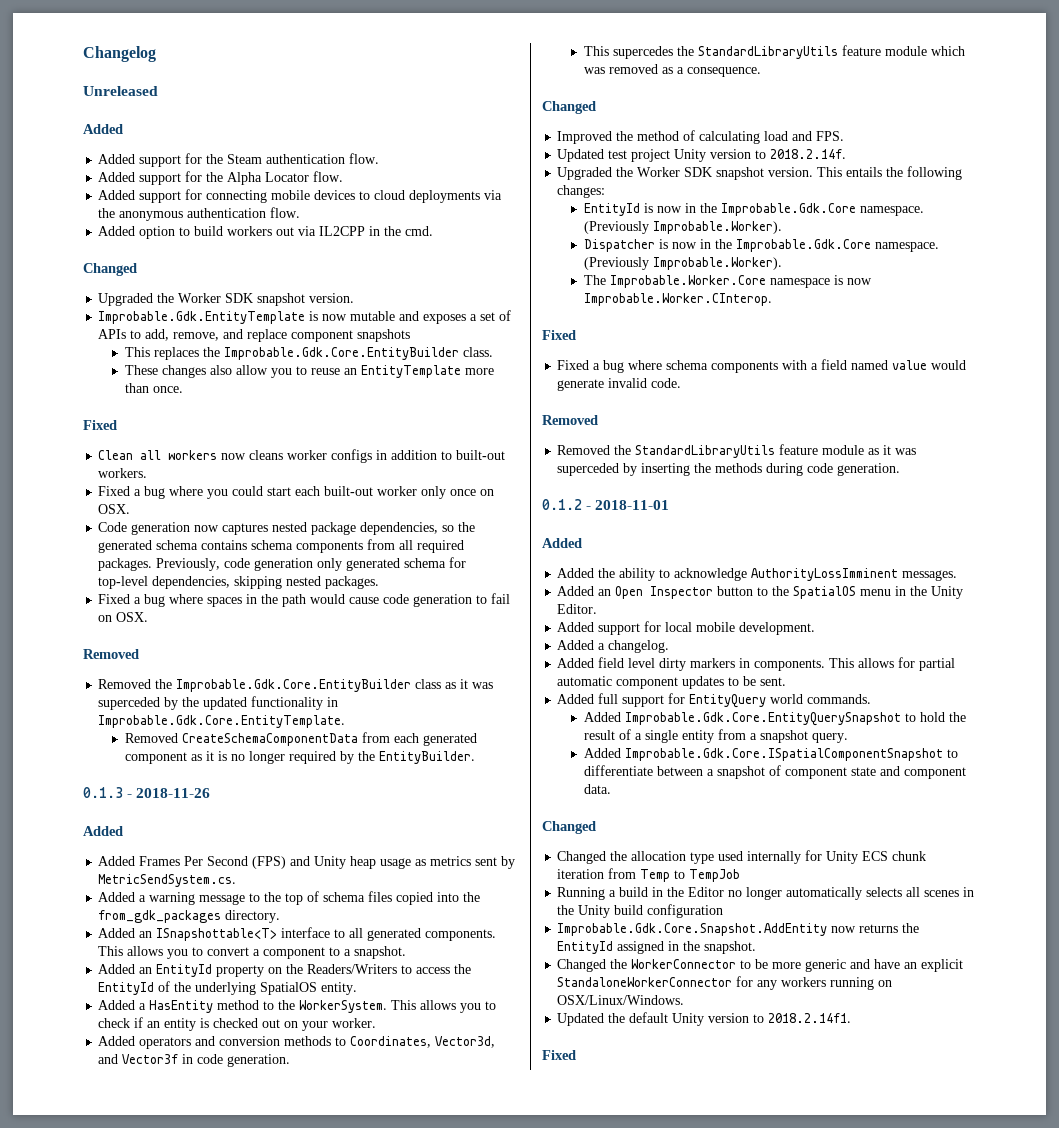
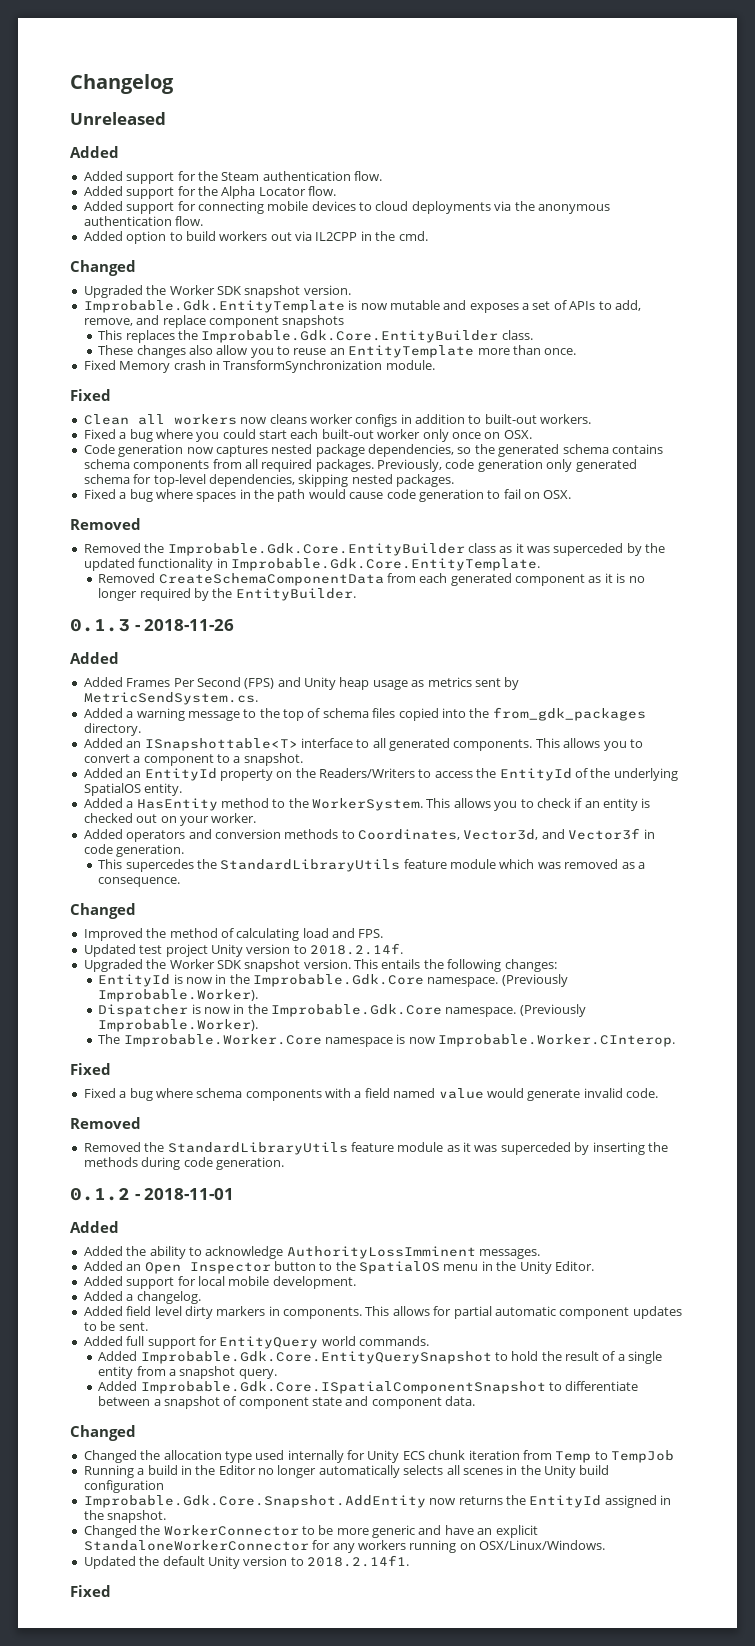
+ Fixed Memory crash in TransformSynchronization module.

